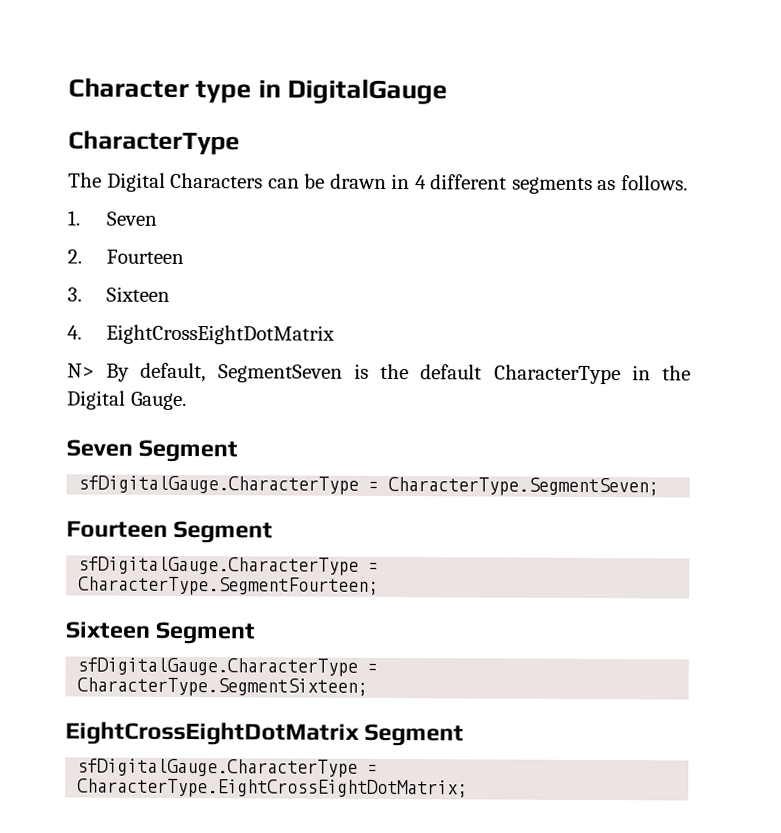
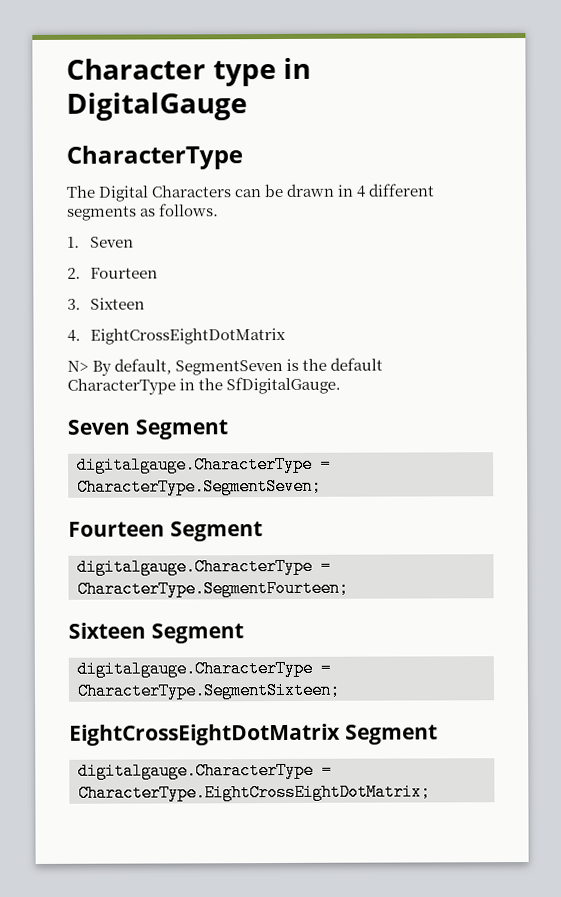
- N> By default, SegmentSeven is the default CharacterType in the Digital Gauge.
+ N> By default, SegmentSeven is the default CharacterType in the SfDigitalGauge.
- sfDigitalGauge.CharacterType = CharacterType.SegmentSeven;
+ digitalgauge.CharacterType = CharacterType.SegmentSeven;
- sfDigitalGauge.CharacterType = CharacterType.SegmentFourteen;
+ digitalgauge.CharacterType = CharacterType.SegmentFourteen;
- sfDigitalGauge.CharacterType = CharacterType.SegmentSixteen;
+ digitalgauge.CharacterType = CharacterType.SegmentSixteen;
- sfDigitalGauge.CharacterType = CharacterType.EightCrossEightDotMatrix;
+ digitalgauge.CharacterType = CharacterType.EightCrossEightDotMatrix;

